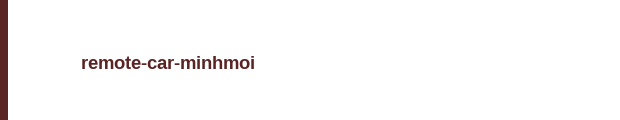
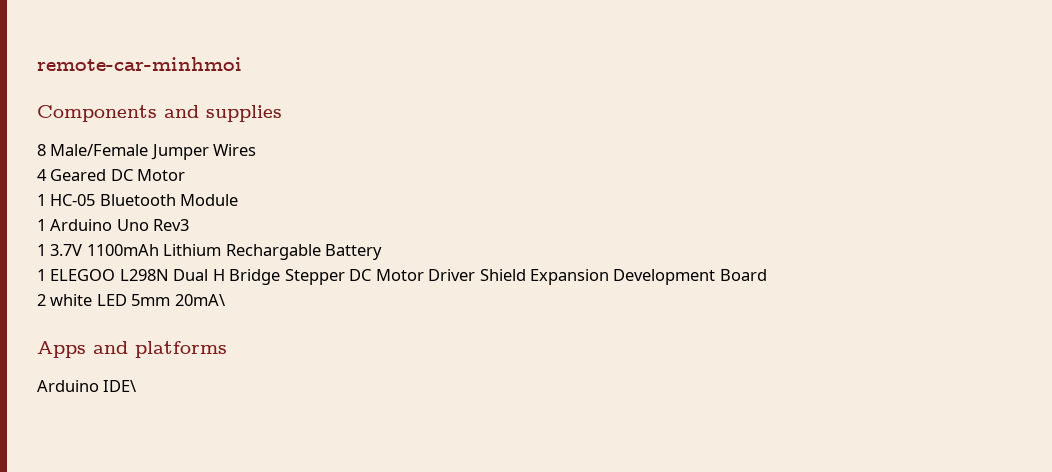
+ Components and supplies
+ 8 Male/Female Jumper Wires
+ 4 Geared DC Motor
+ 1 HC-05 Bluetooth Module
+ 1 Arduino Uno Rev3
+ 1 3.7V 1100mAh Lithium Rechargable Battery
+ 1 ELEGOO L298N Dual H Bridge Stepper DC Motor Driver Shield Expansion Development Board
+ 2 white LED 5mm 20mA\
+ Apps and platforms
+ Arduino IDE\

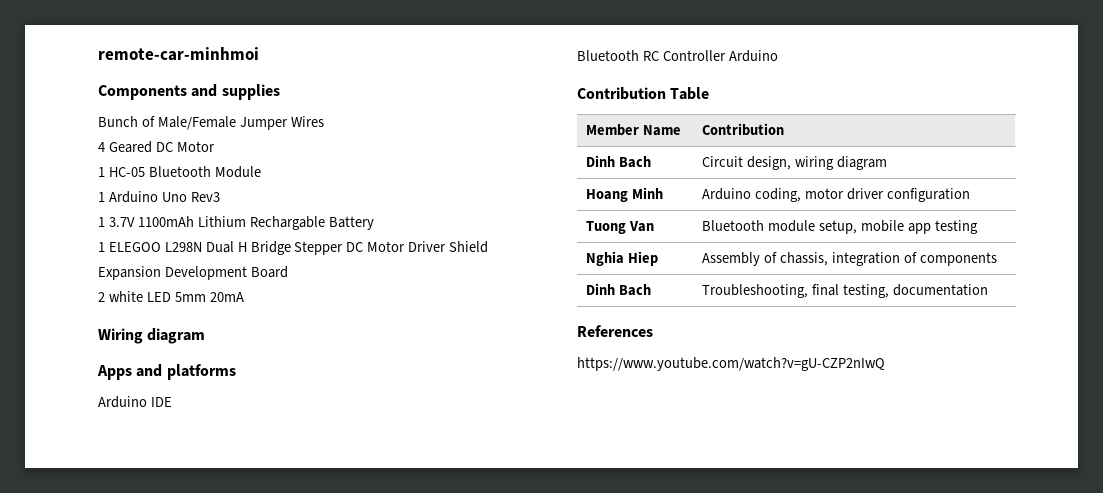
- 8 Male/Female Jumper Wires
+ Bunch of Male/Female Jumper Wires
- 2 white LED 5mm 20mA\
+ 2 white LED 5mm 20mA
+ Wiring diagram
- Arduino IDE\
+ Arduino IDE
+ Bluetooth RC Controller Arduino
+ Contribution Table
+ Member Name | Contribution
+ Dinh Bach | Circuit design, wiring diagram
+ Hoang Minh | Arduino coding, motor driver configuration
+ Tuong Van | Bluetooth module setup, mobile app testing
+ Nghia Hiep | Assembly of chassis, integration of components
+ Dinh Bach | Troubleshooting, final testing, documentation
+ References
+ https://www.youtube.com/watch?v=gU-CZP2nIwQ

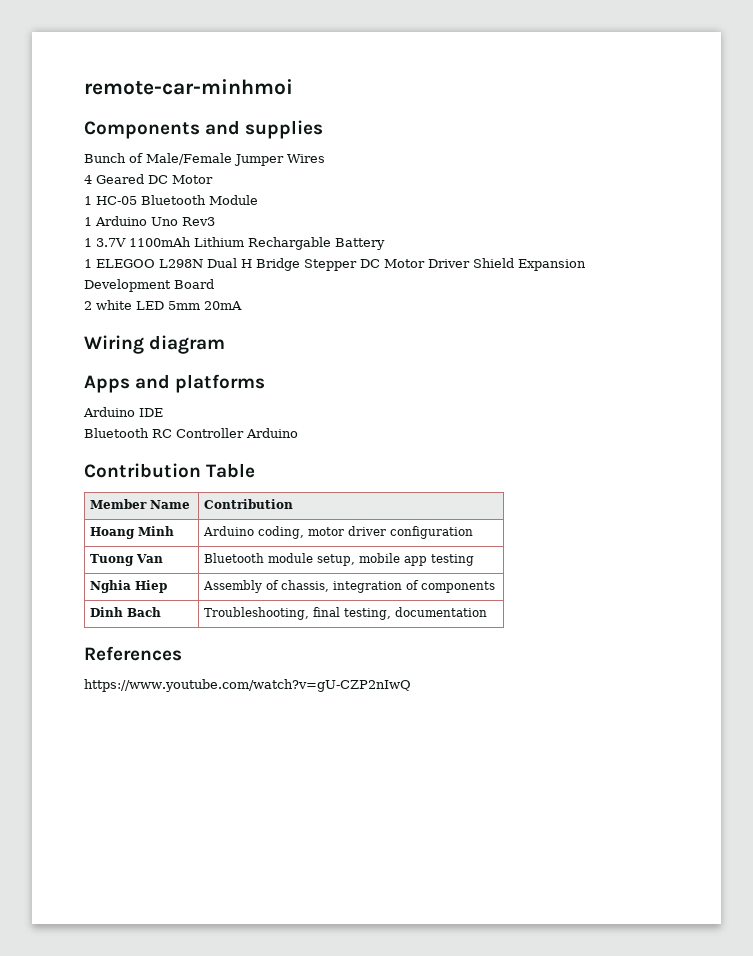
- Dinh Bach | Circuit design, wiring diagram

